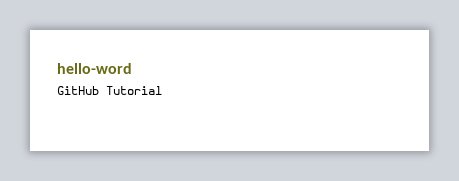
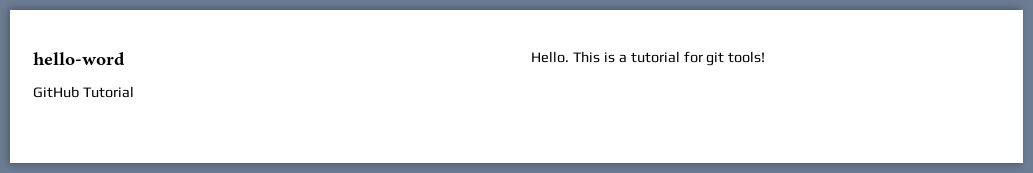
+ Hello. This is a tutorial for git tools!

